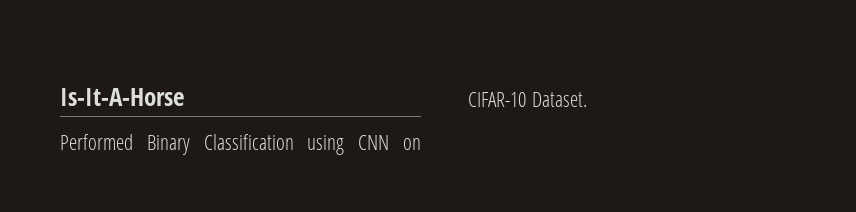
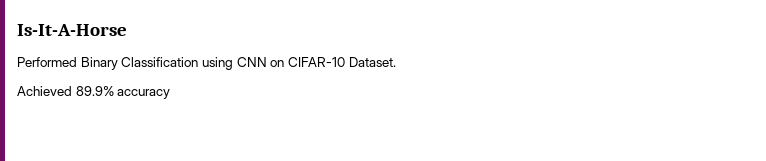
+ Achieved 89.9% accuracy

